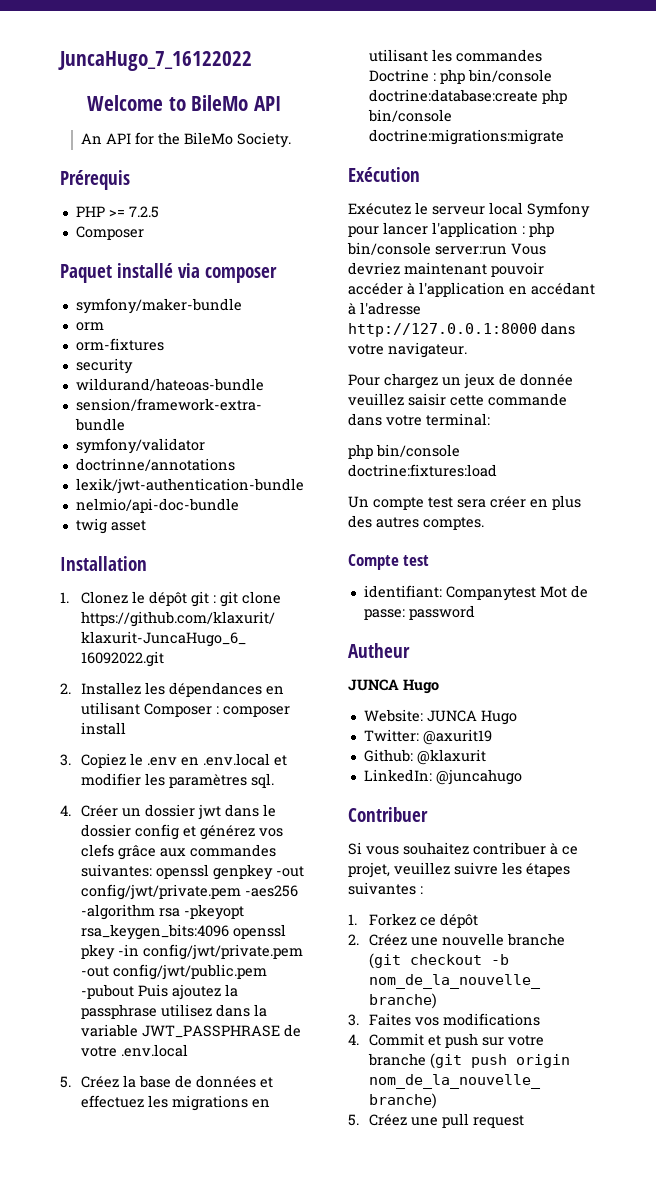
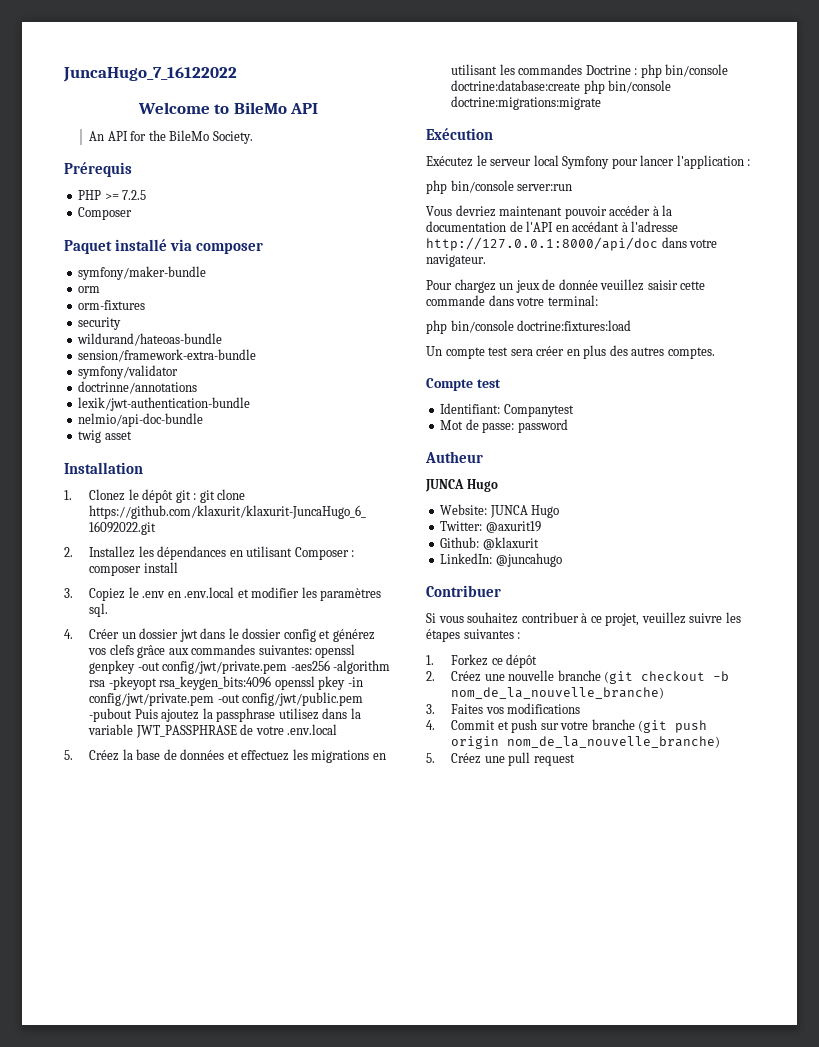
- Exécutez le serveur local Symfony pour lancer l'application : php bin/console server:run Vous devriez maintenant pouvoir accéder à l'application en accédant à l'adresse http://127.0.0.1:8000 dans votre navigateur.
+ Exécutez le serveur local Symfony pour lancer l'application :
+ php bin/console server:run
+ Vous devriez maintenant pouvoir accéder à la documentation de l'API en accédant à l'adresse http://127.0.0.1:8000/api/doc dans votre navigateur.
- identifiant: Companytest Mot de passe: password
+ Identifiant: Companytest
+ Mot de passe: password

